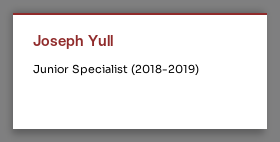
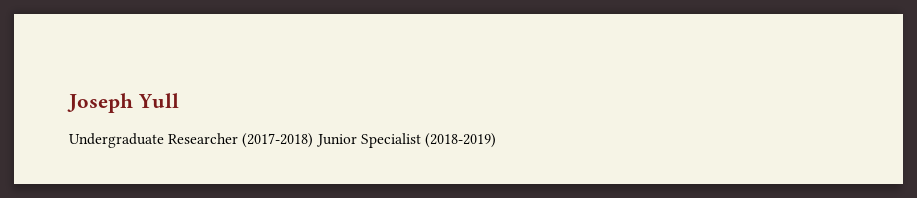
- Junior Specialist (2018-2019)
+ Undergraduate Researcher (2017-2018) Junior Specialist (2018-2019)

